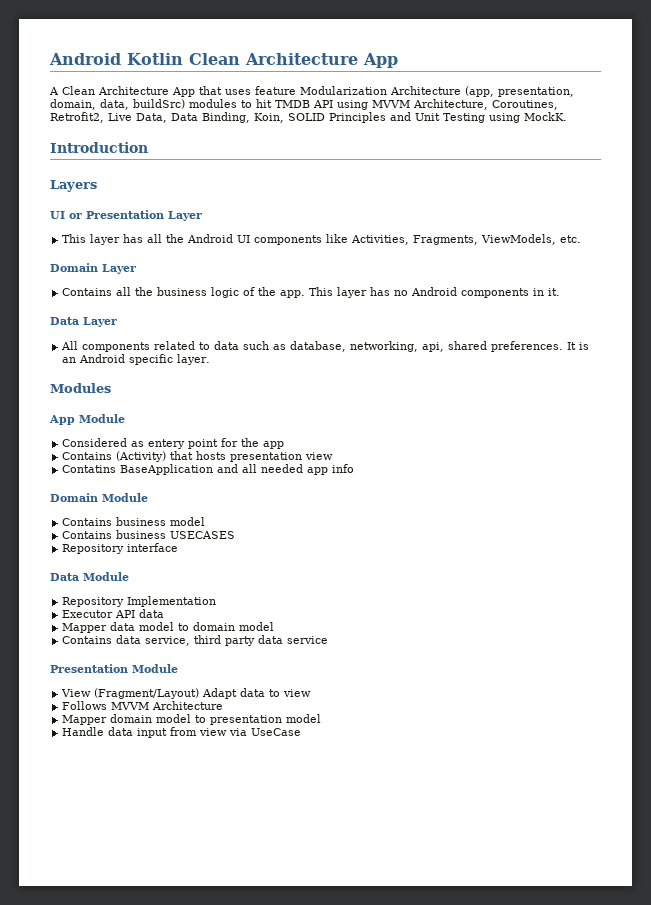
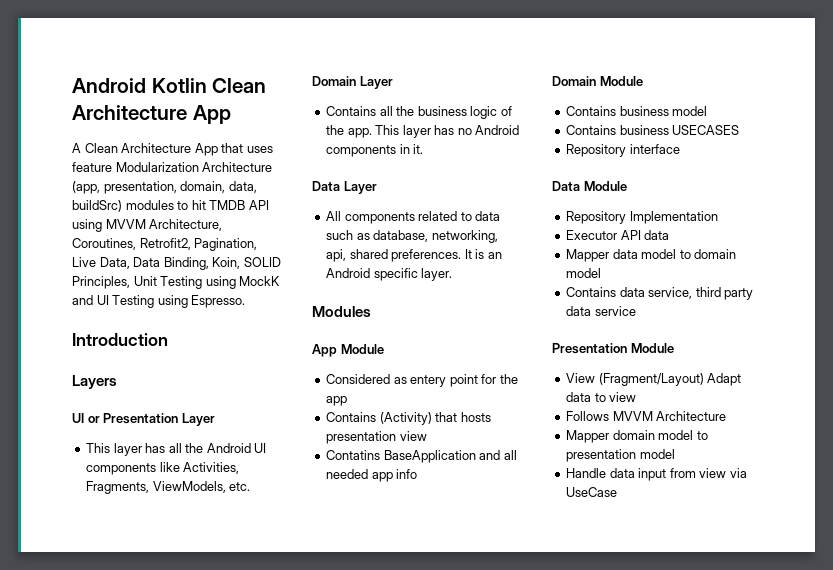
- A Clean Architecture App that uses feature Modularization Architecture (app, presentation, domain, data, buildSrc) modules to hit TMDB API using MVVM Architecture, Coroutines, Retrofit2, Live Data, Data Binding, Koin, SOLID Principles and Unit Testing using MockK.
+ A Clean Architecture App that uses feature Modularization Architecture (app, presentation, domain, data, buildSrc) modules to hit TMDB API using MVVM Architecture, Coroutines, Retrofit2, Pagination, Live Data, Data Binding, Koin, SOLID Principles, Unit Testing using MockK and UI Testing using Espresso.

